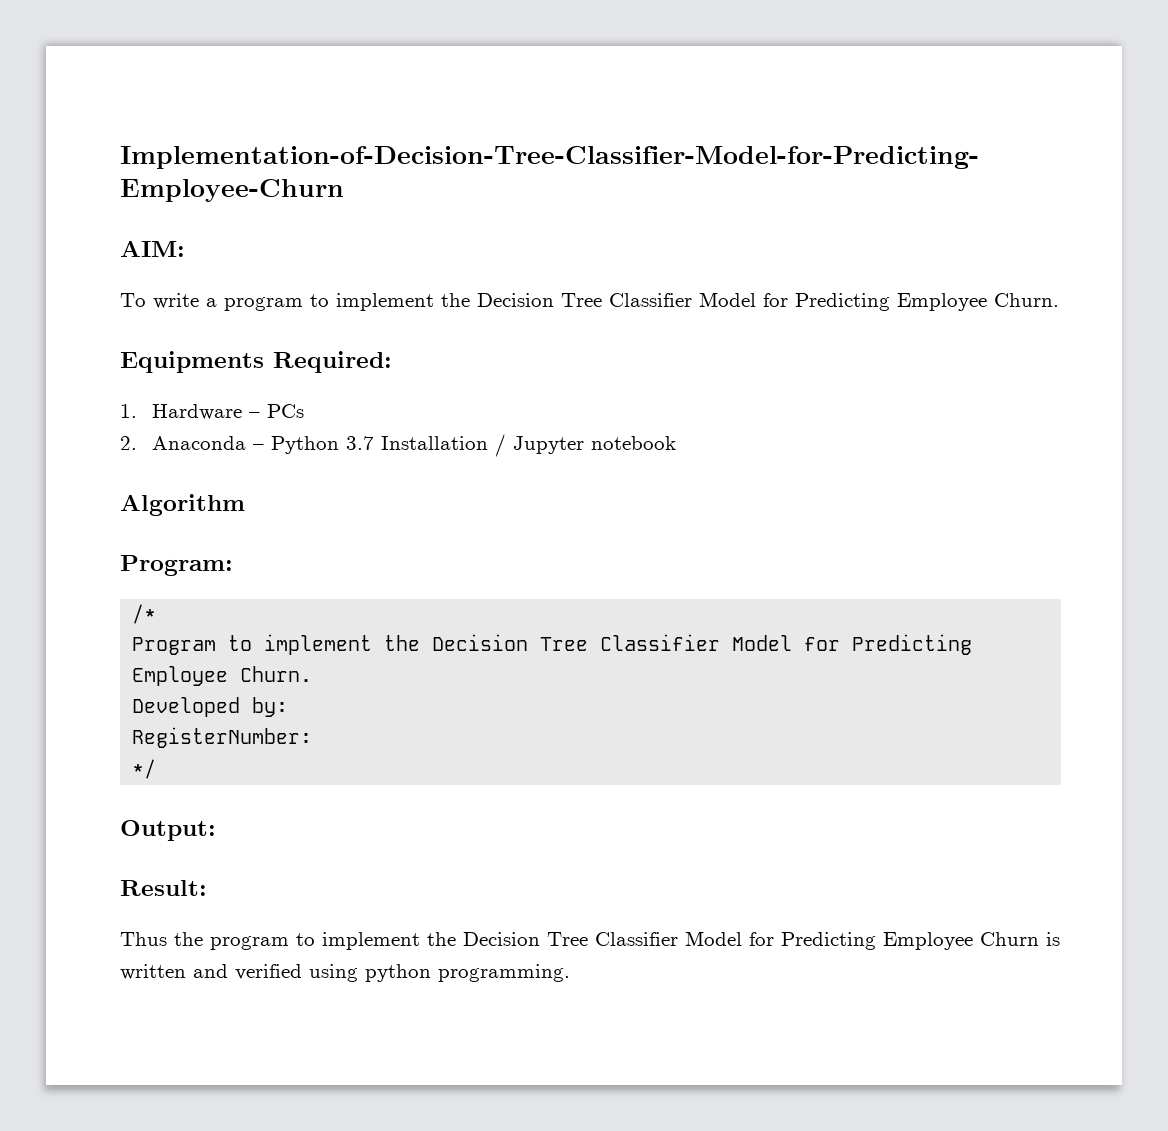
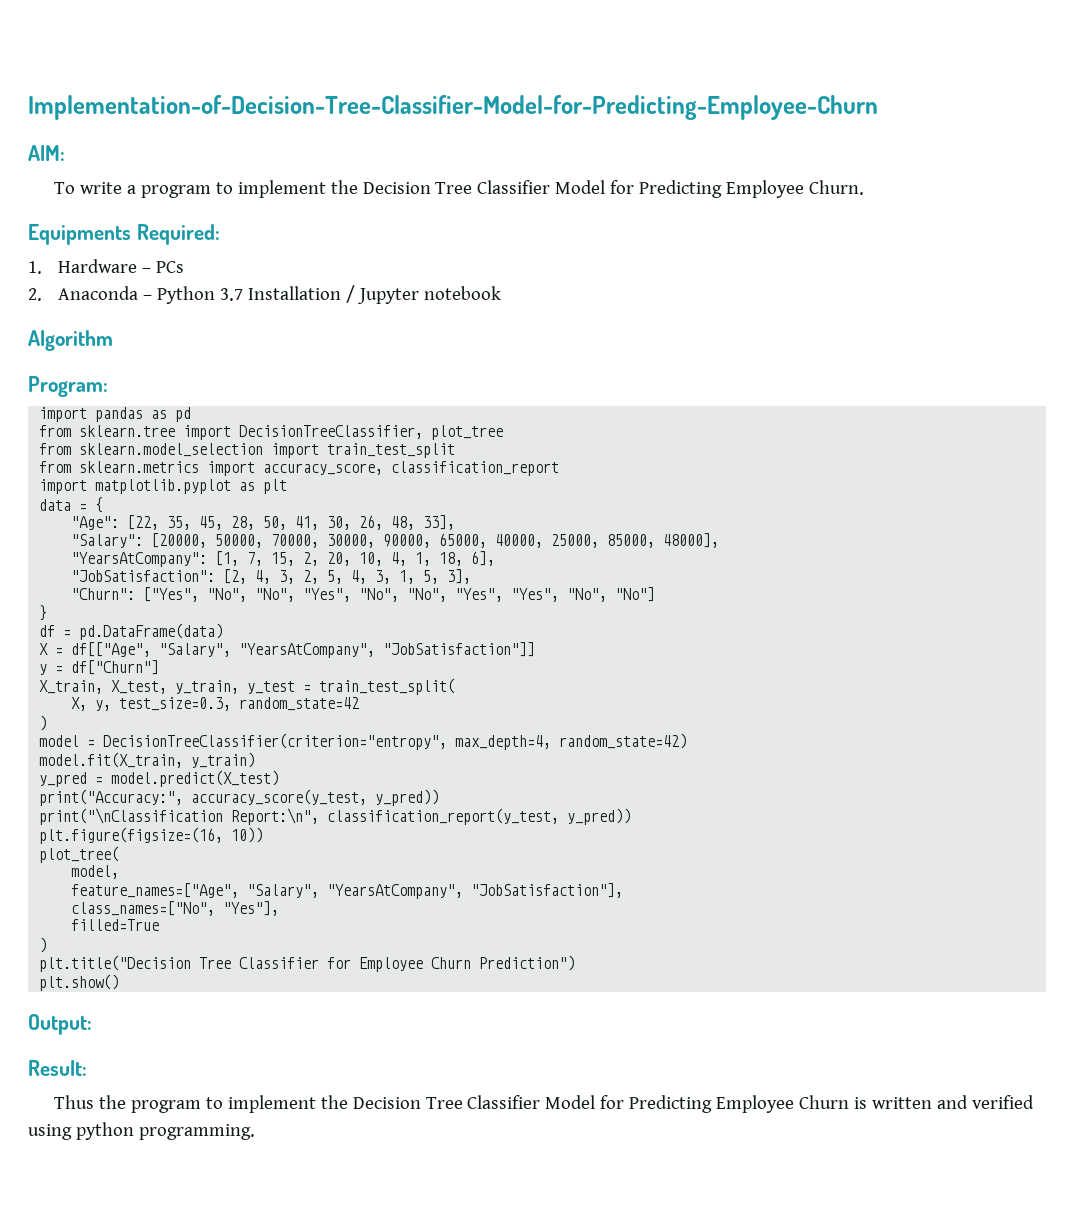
- /*
- Program to implement the Decision Tree Classifier Model for Predicting Employee Churn.
- Developed by:
- RegisterNumber:
- */
+ import pandas as pd
+ from sklearn.tree import DecisionTreeClassifier, plot_tree
+ from sklearn.model_selection import train_test_split
+ from sklearn.metrics import accuracy_score, classification_report
+ import matplotlib.pyplot as plt
+ data = {
+ "Age": [22, 35, 45, 28, 50, 41, 30, 26, 48, 33],
+ "Salary": [20000, 50000, 70000, 30000, 90000, 65000, 40000, 25000, 85000, 48000],
+ "YearsAtCompany": [1, 7, 15, 2, 20, 10, 4, 1, 18, 6],
+ "JobSatisfaction": [2, 4, 3, 2, 5, 4, 3, 1, 5, 3],
+ "Churn": ["Yes", "No", "No", "Yes", "No", "No", "Yes", "Yes", "No", "No"]
+ }
+ df = pd.DataFrame(data)
+ X = df[["Age", "Salary", "YearsAtCompany", "JobSatisfaction"]]
+ y = df["Churn"]
+ X_train, X_test, y_train, y_test = train_test_split(
+ X, y, test_size=0.3, random_state=42
+ )
+ model = DecisionTreeClassifier(criterion="entropy", max_depth=4, random_state=42)
+ model.fit(X_train, y_train)
+ y_pred = model.predict(X_test)
+ print("Accuracy:", accuracy_score(y_test, y_pred))
+ print("\nClassification Report:\n", classification_report(y_test, y_pred))
+ plt.figure(figsize=(16, 10))
+ plot_tree(
+ model,
+ feature_names=["Age", "Salary", "YearsAtCompany", "JobSatisfaction"],
+ class_names=["No", "Yes"],
+ filled=True
+ )
+ plt.title("Decision Tree Classifier for Employee Churn Prediction")
+ plt.show()

